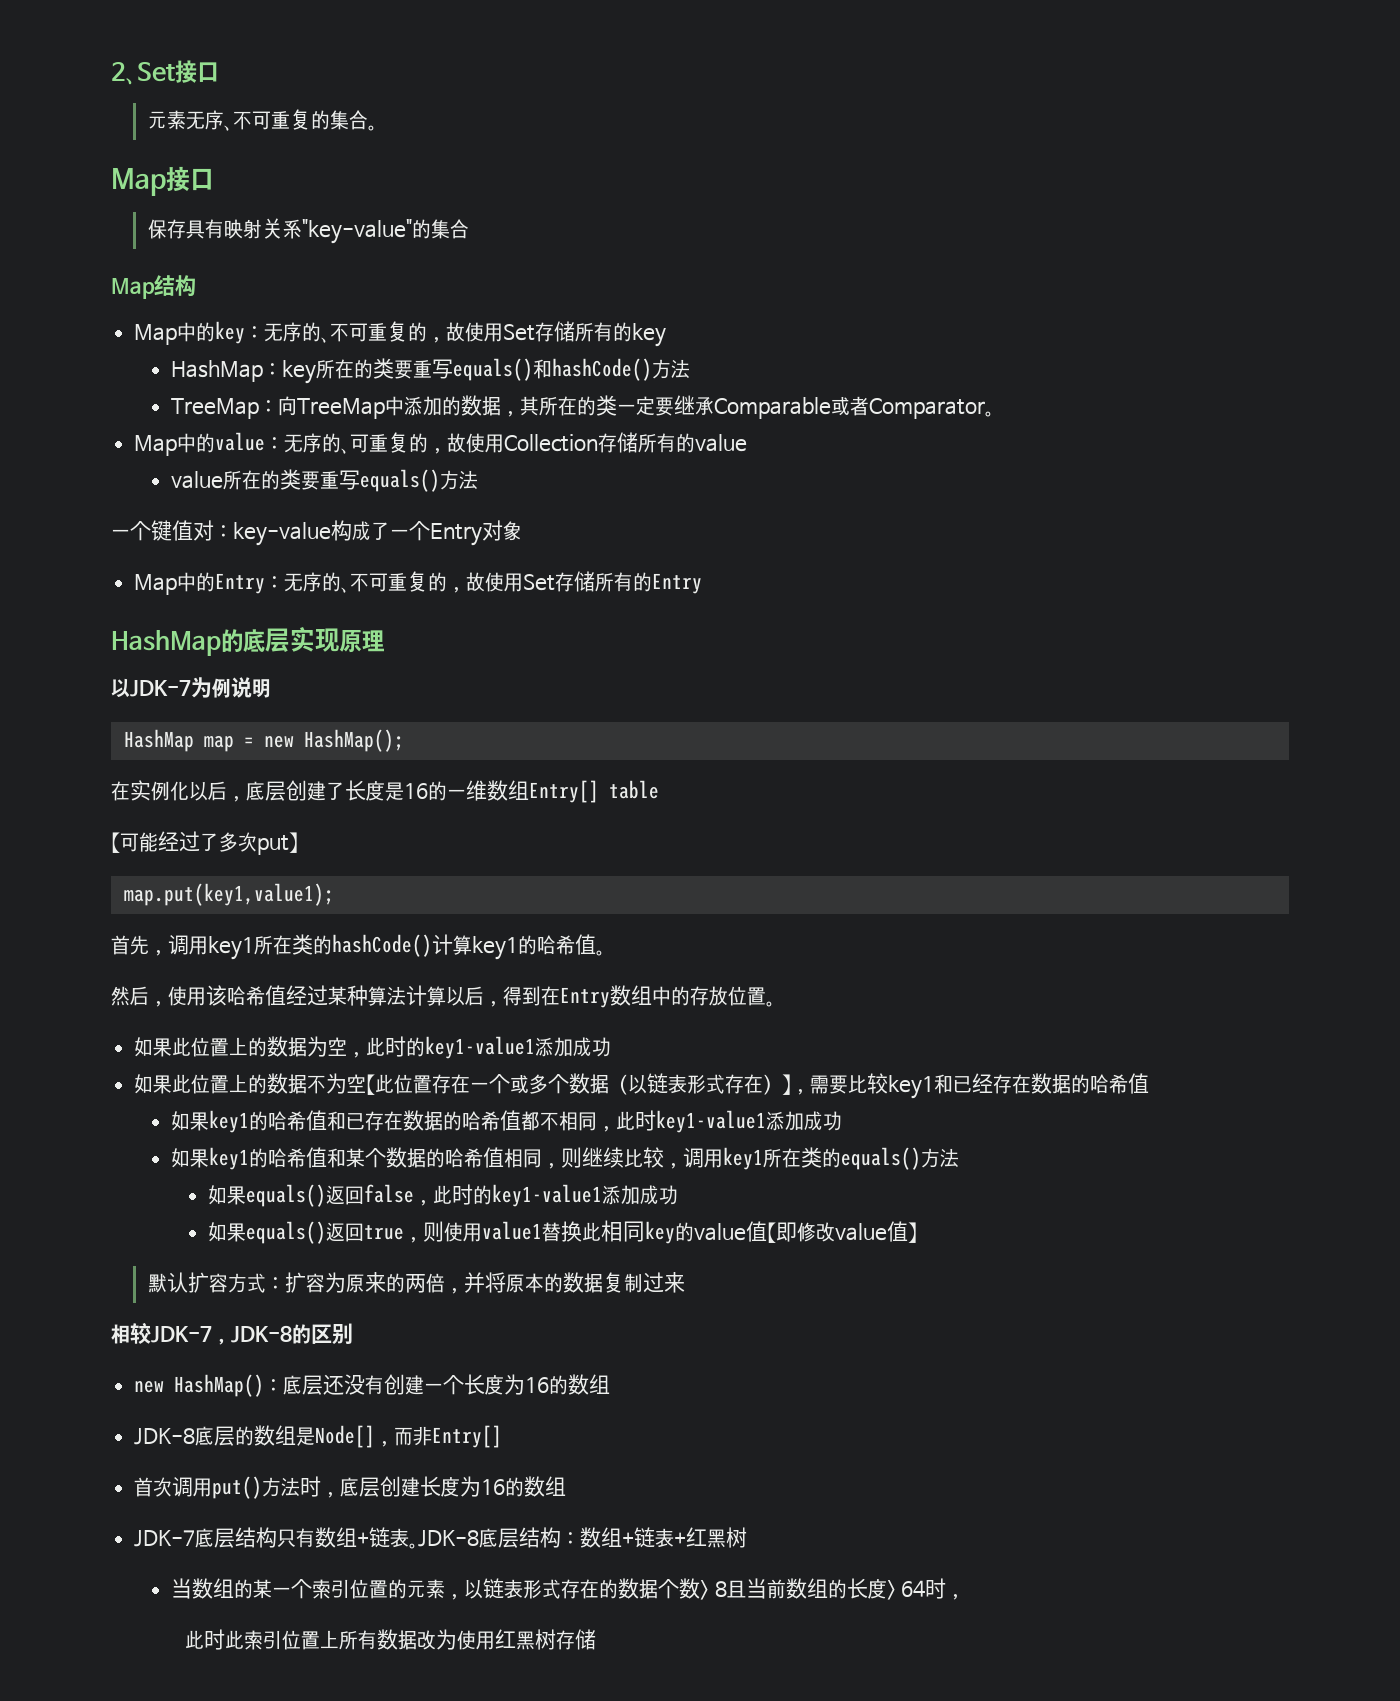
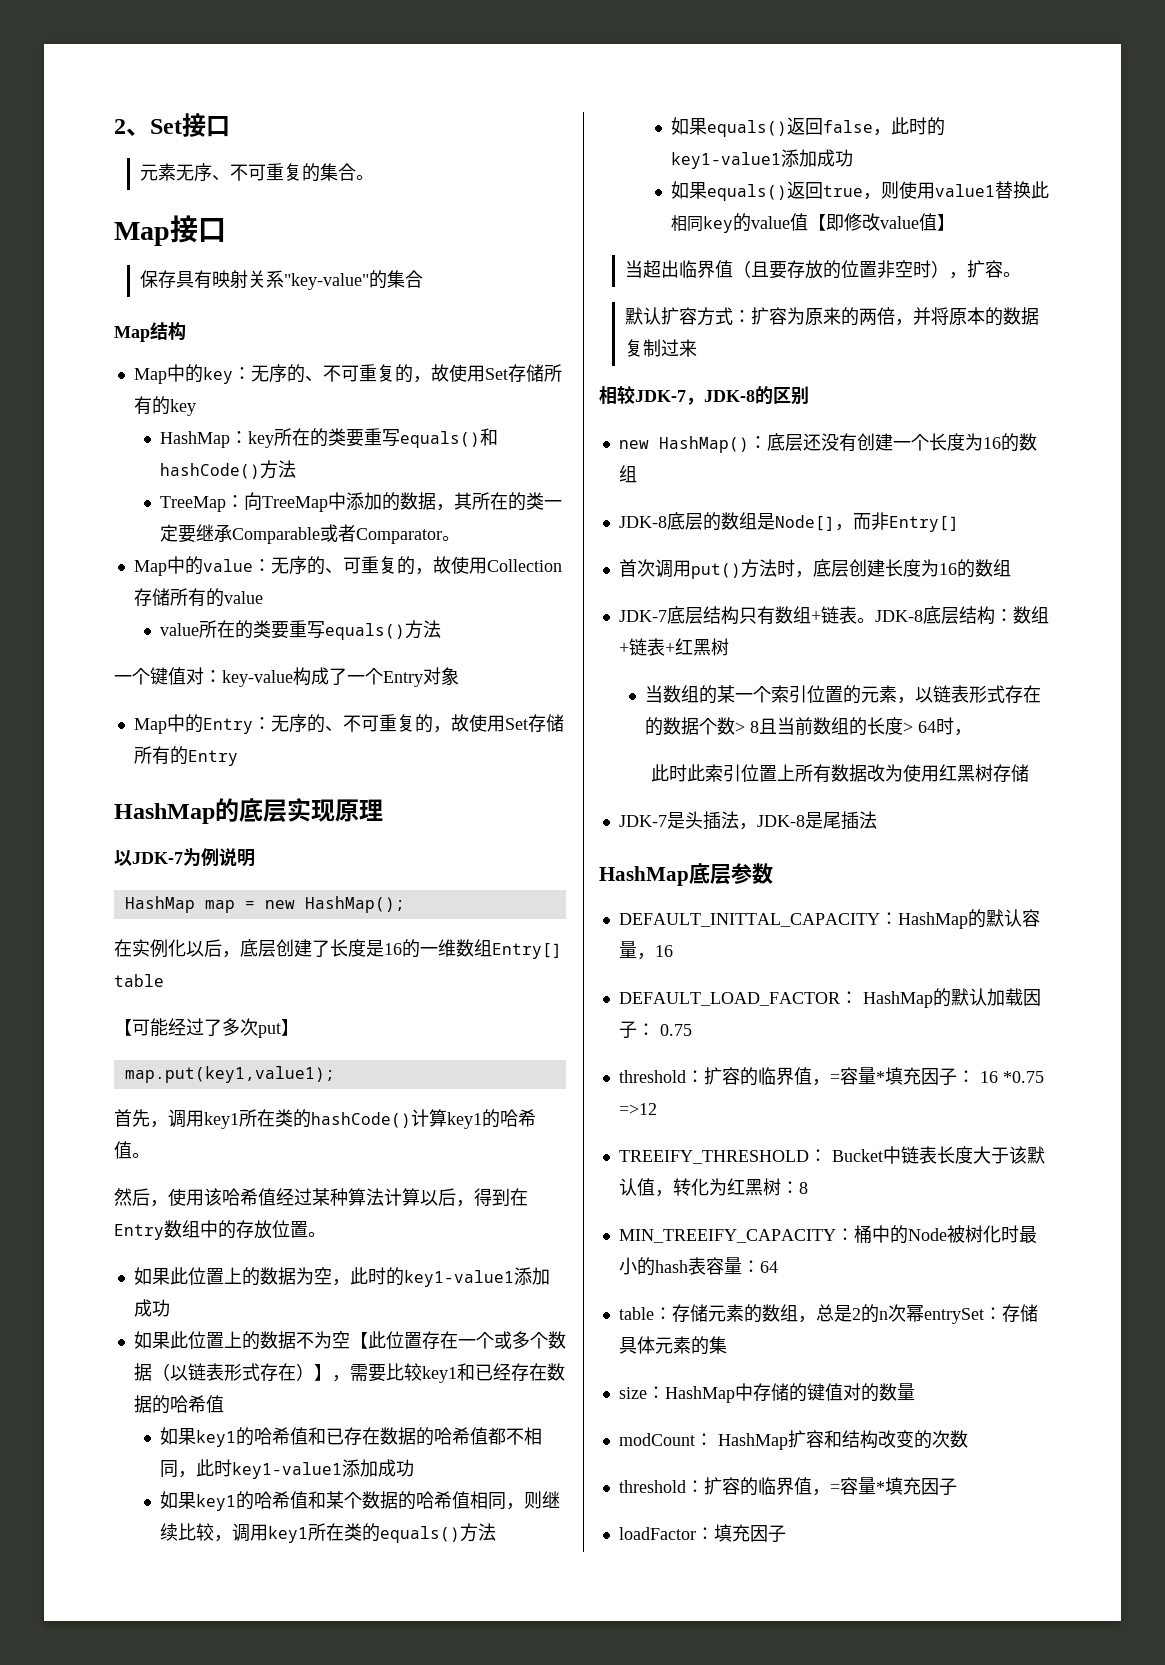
+ 当超出临界值（且要存放的位置非空时），扩容。
+ JDK-7是头插法，JDK-8是尾插法
+ HashMap底层参数
+ DEFAULT_INITTAL_CAPACITY∶HashMap的默认容量，16
+ DEFAULT_LOAD_FACTOR∶ HashMap的默认加载因子∶ 0.75
+ threshold∶扩容的临界值，=容量*填充因子∶ 16 *0.75 =>12
+ TREEIFY_THRESHOLD∶ Bucket中链表长度大于该默认值，转化为红黑树∶8
+ MIN_TREEIFY_CAPACITY∶桶中的Node被树化时最小的hash表容量∶64
+ table∶存储元素的数组，总是2的n次幂entrySet∶存储具体元素的集
+ size∶HashMap中存储的键值对的数量
+ modCount∶ HashMap扩容和结构改变的次数
+ threshold∶扩容的临界值，=容量*填充因子
+ loadFactor∶填充因子

